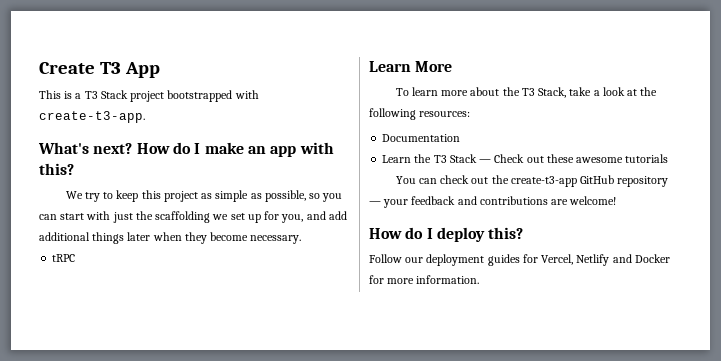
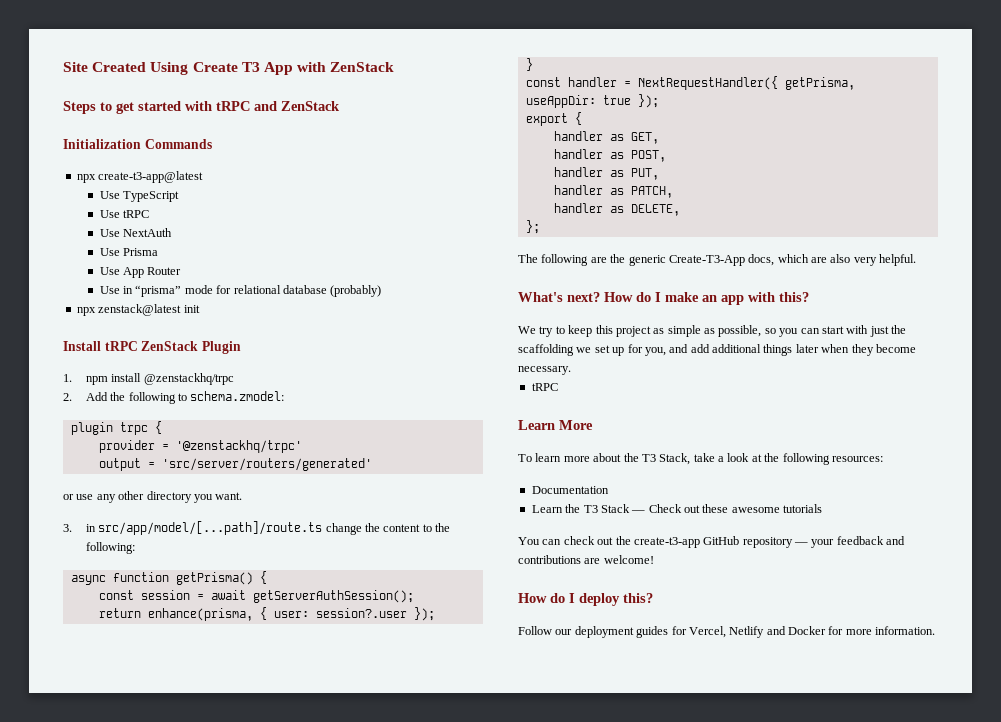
- Create T3 App
- This is a T3 Stack project bootstrapped with create-t3-app.
+ Site Created Using Create T3 App with ZenStack
+ Steps to get started with tRPC and ZenStack
+ Initialization Commands
+ npx create-t3-app@latest
+ Use TypeScript
+ Use tRPC
+ Use NextAuth
+ Use Prisma
+ Use App Router
+ Use in “prisma” mode for relational database (probably)
+ npx zenstack@latest init
+ Install tRPC ZenStack Plugin
+ 1. npm install @zenstackhq/trpc
+ 2. Add the following to schema.zmodel:
+ plugin trpc {
+ provider = '@zenstackhq/trpc'
+ output = 'src/server/routers/generated'
+ or use any other directory you want.
+ 3. in src/app/model/[...path]/route.ts change the content to the following:
+ async function getPrisma() {
+ const session = await getServerAuthSession();
+ return enhance(prisma, { user: session?.user });
+ }
+ const handler = NextRequestHandler({ getPrisma, useAppDir: true });
+ export {
+ handler as GET,
+ handler as POST,
+ handler as PUT,
+ handler as PATCH,
+ handler as DELETE,
+ };
+ The following are the generic Create-T3-App docs, which are also very helpful.

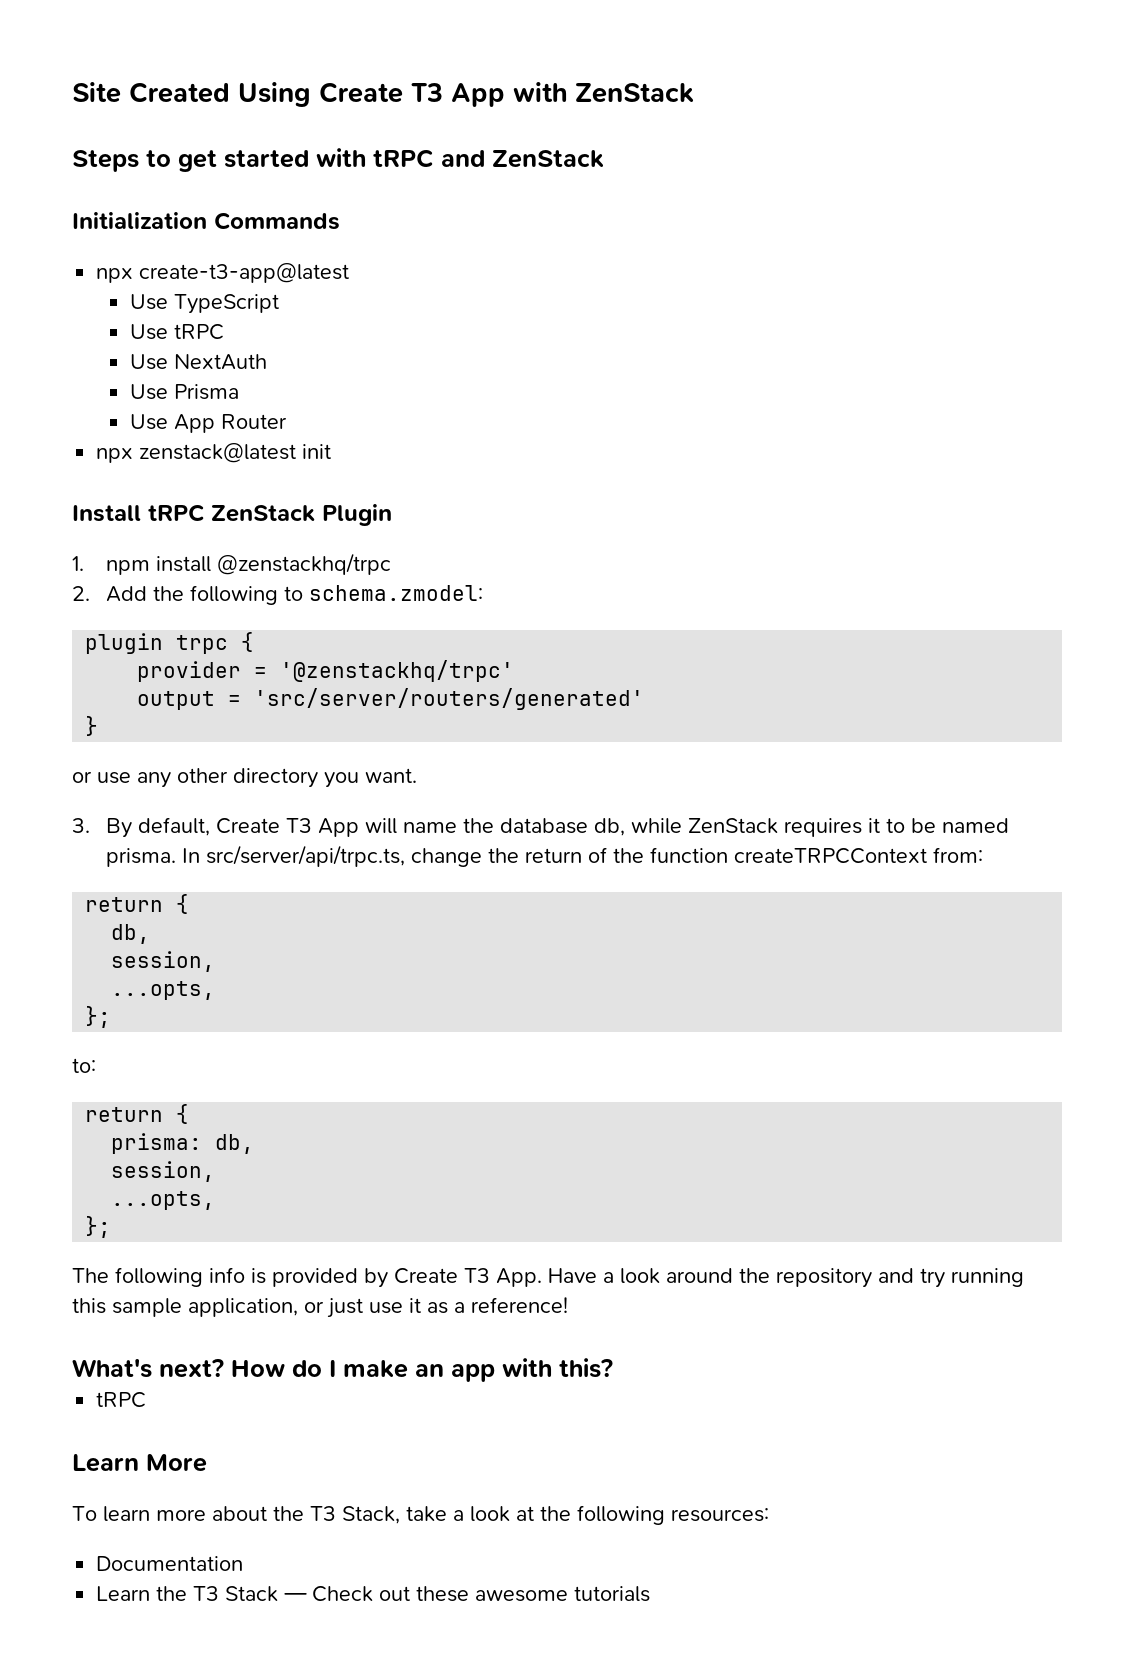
- Use in “prisma” mode for relational database (probably)
+ }
- 3. in src/app/model/[...path]/route.ts change the content to the following:
- async function getPrisma() {
- const session = await getServerAuthSession();
- return enhance(prisma, { user: session?.user });
- }
- const handler = NextRequestHandler({ getPrisma, useAppDir: true });
- export {
- handler as GET,
- handler as POST,
- handler as PUT,
- handler as PATCH,
- handler as DELETE,
+ 3. By default, Create T3 App will name the database db, while ZenStack requires it to be named prisma. In src/server/api/trpc.ts, change the return of the function createTRPCContext from:
+ return {
+ db,
+ session,
+ ...opts,
  };
- The following are the generic Create-T3-App docs, which are also very helpful.
+ to:
+ return {
+ prisma: db,
+ session,
+ ...opts,
+ };
+ The following info is provided by Create T3 App. Have a look around the repository and try running this sample application, or just use it as a reference!
- We try to keep this project as simple as possible, so you can start with just the scaffolding we set up for you, and add additional things later when they become necessary.
- You can check out the create-t3-app GitHub repository — your feedback and contributions are welcome!
- How do I deploy this?
- Follow our deployment guides for Vercel, Netlify and Docker for more information.

